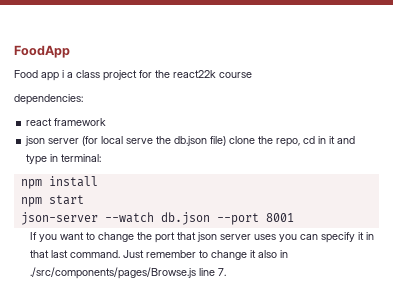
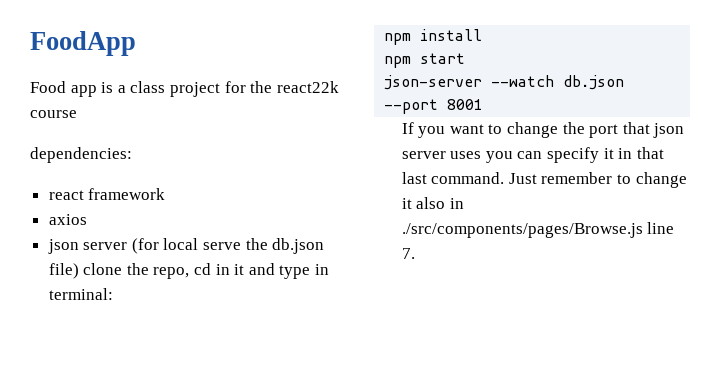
- Food app i a class project for the react22k course
+ Food app is a class project for the react22k course
+ axios

